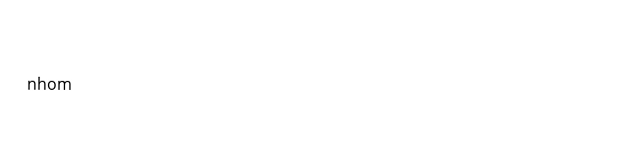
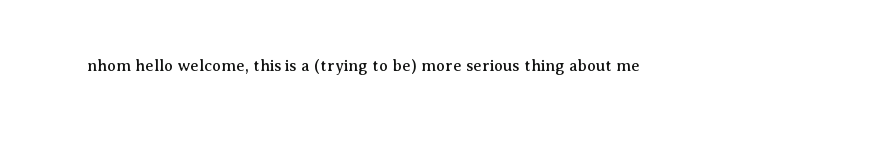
- nhom
+ nhom hello welcome, this is a (trying to be) more serious thing about me

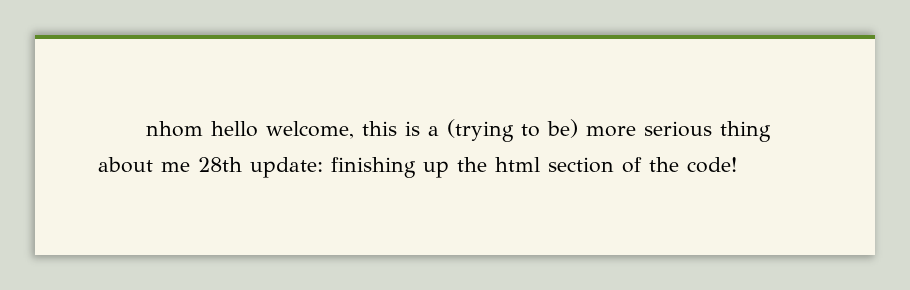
- nhom hello welcome, this is a (trying to be) more serious thing about me
+ nhom hello welcome, this is a (trying to be) more serious thing about me 28th update: finishing up the html section of the code!

